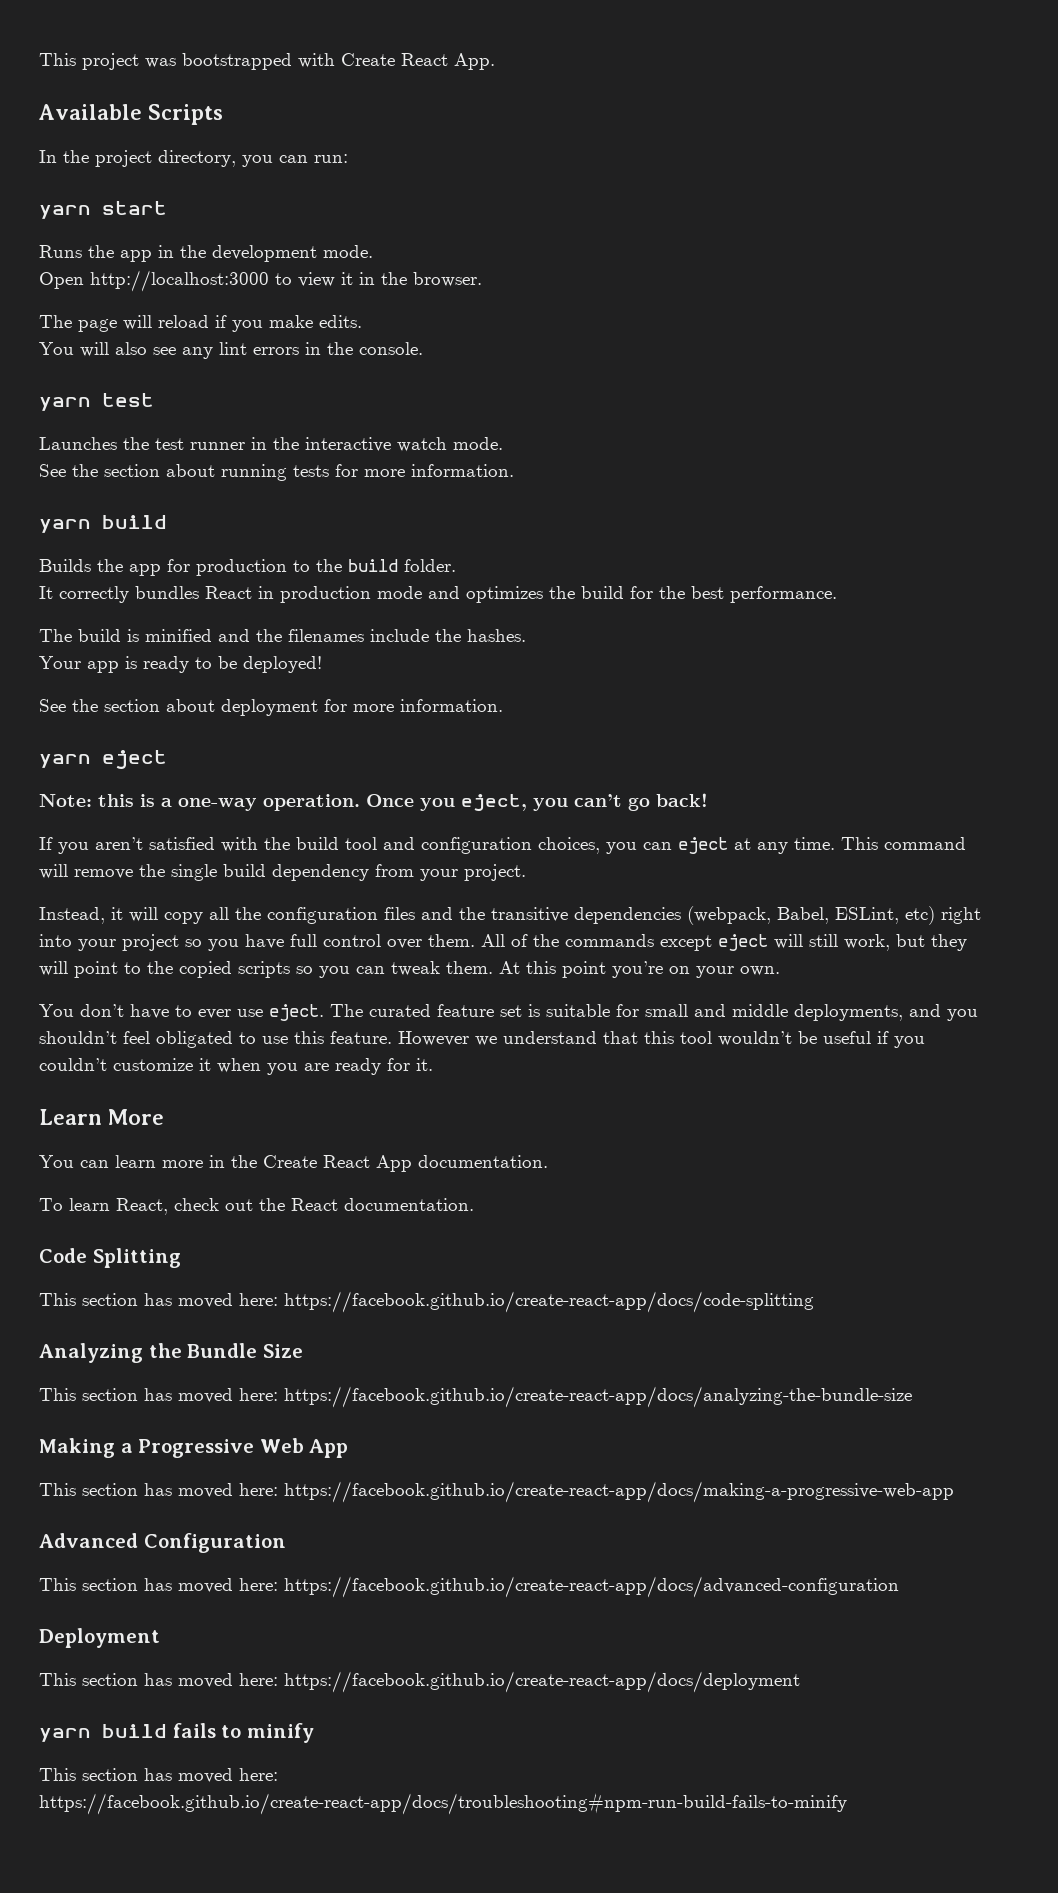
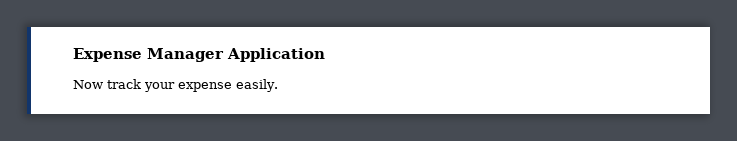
- This project was bootstrapped with Create React App.
- Available Scripts
- In the project directory, you can run:
- yarn start
- Runs the app in the development mode.
- Open http://localhost:3000 to view it in the browser.
- The page will reload if you make edits.
- You will also see any lint errors in the console.
- yarn test
- Launches the test runner in the interactive watch mode.
- See the section about running tests for more information.
- yarn build
- Builds the app for production to the build folder.
- It correctly bundles React in production mode and optimizes the build for the best performance.
- The build is minified and the filenames include the hashes.
- Your app is ready to be deployed!
- See the section about deployment for more information.
- yarn eject
- Note: this is a one-way operation. Once you eject, you can’t go back!
- If you aren’t satisfied with the build tool and configuration choices, you can eject at any time. This command will remove the single build dependency from your project.
- Instead, it will copy all the configuration files and the transitive dependencies (webpack, Babel, ESLint, etc) right into your project so you have full control over them. All of the commands except eject will still work, but they will point to the copied scripts so you can tweak them. At this point you’re on your own.
- You don’t have to ever use eject. The curated feature set is suitable for small and middle deployments, and you shouldn’t feel obligated to use this feature. However we understand that this tool wouldn’t be useful if you couldn’t customize it when you are ready for it.
- Learn More
- You can learn more in the Create React App documentation.
- To learn React, check out the React documentation.
- Code Splitting
- This section has moved here: https://facebook.github.io/create-react-app/docs/code-splitting
- Analyzing the Bundle Size
- This section has moved here: https://facebook.github.io/create-react-app/docs/analyzing-the-bundle-size
- Making a Progressive Web App
- This section has moved here: https://facebook.github.io/create-react-app/docs/making-a-progressive-web-app
- Advanced Configuration
- This section has moved here: https://facebook.github.io/create-react-app/docs/advanced-configuration
- Deployment
- This section has moved here: https://facebook.github.io/create-react-app/docs/deployment
- yarn build fails to minify
- This section has moved here: https://facebook.github.io/create-react-app/docs/troubleshooting#npm-run-build-fails-to-minify
+ Expense Manager Application
+ Now track your expense easily.

